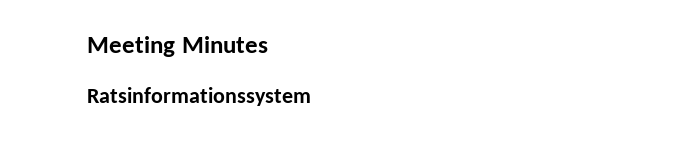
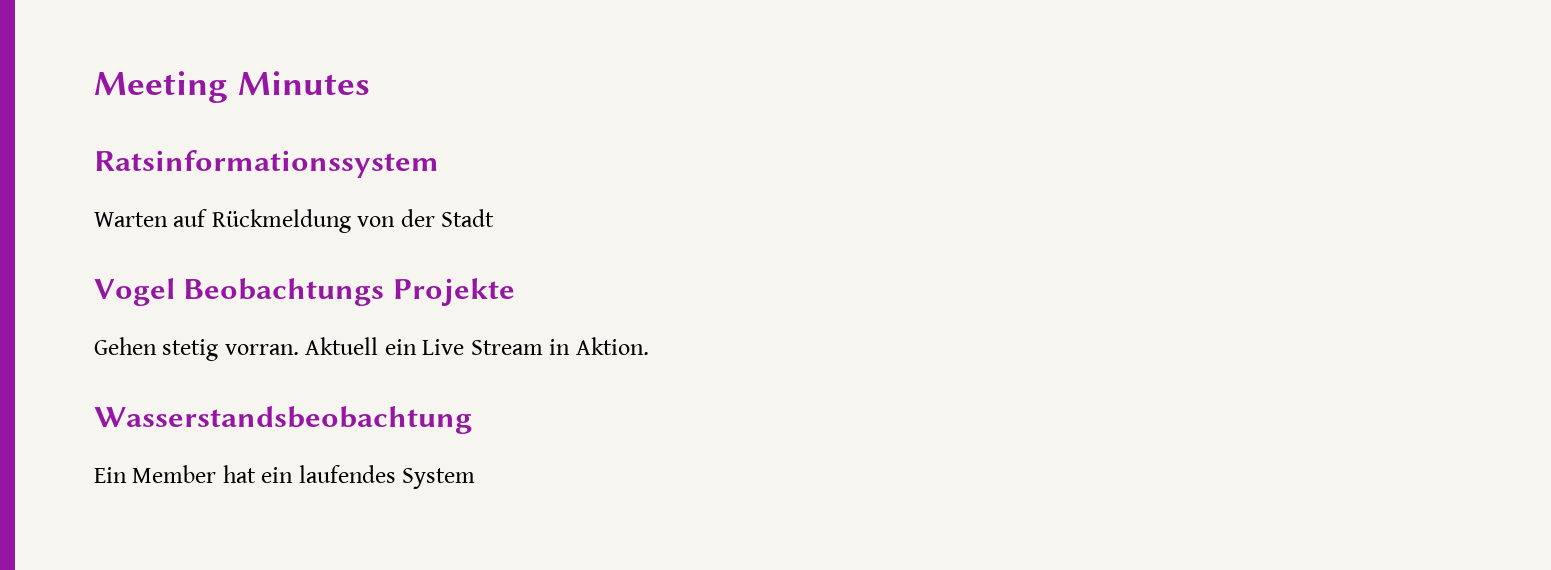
+ Warten auf Rückmeldung von der Stadt
+ Vogel Beobachtungs Projekte
+ Gehen stetig vorran. Aktuell ein Live Stream in Aktion.
+ Wasserstandsbeobachtung
+ Ein Member hat ein laufendes System

